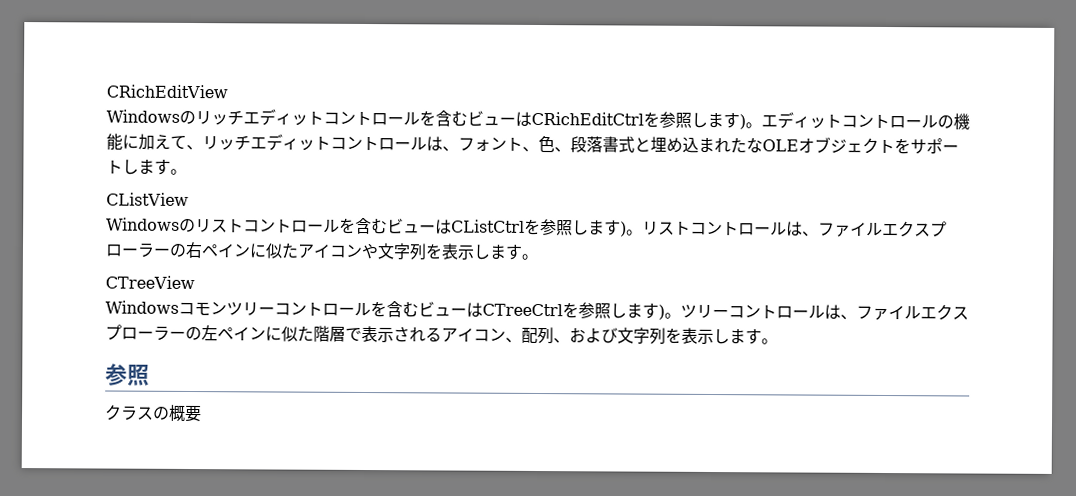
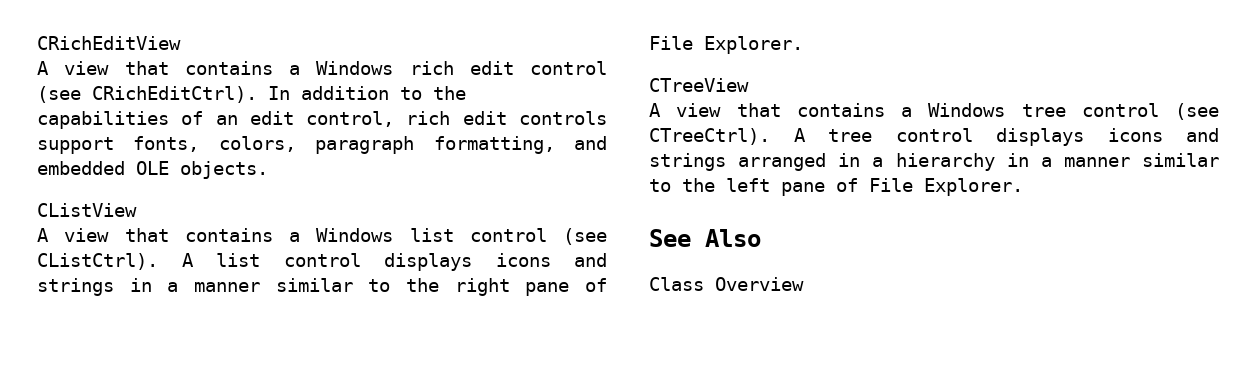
- Windowsのリッチエディットコントロールを含むビューはCRichEditCtrlを参照します)。エディットコントロールの機能に加えて、リッチエディットコントロールは、フォント、色、段落書式と埋め込まれたなOLEオブジェクトをサポートします。
+ A view that contains a Windows rich edit control (see CRichEditCtrl). In addition to the capabilities of an edit control, rich edit controls support fonts, colors, paragraph formatting, and embedded OLE objects.
  CListView
- Windowsのリストコントロールを含むビューはCListCtrlを参照します)。リストコントロールは、ファイルエクスプローラーの右ペインに似たアイコンや文字列を表示します。
+ A view that contains a Windows list control (see CListCtrl). A list control displays icons and strings in a manner similar to the right pane of File Explorer.
  CTreeView
- Windowsコモンツリーコントロールを含むビューはCTreeCtrlを参照します)。ツリーコントロールは、ファイルエクスプローラーの左ペインに似た階層で表示されるアイコン、配列、および文字列を表示します。
- 参照
- クラスの概要
+ A view that contains a Windows tree control (see CTreeCtrl). A tree control displays icons and strings arranged in a hierarchy in a manner similar to the left pane of File Explorer.
+ See Also
+ Class Overview

